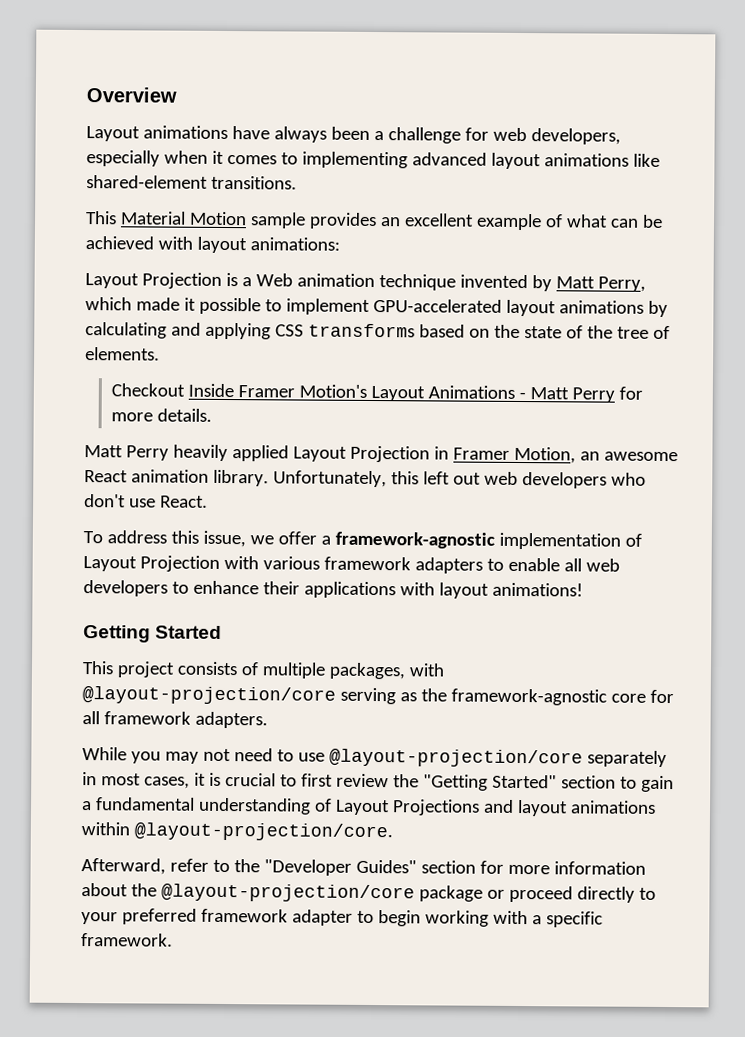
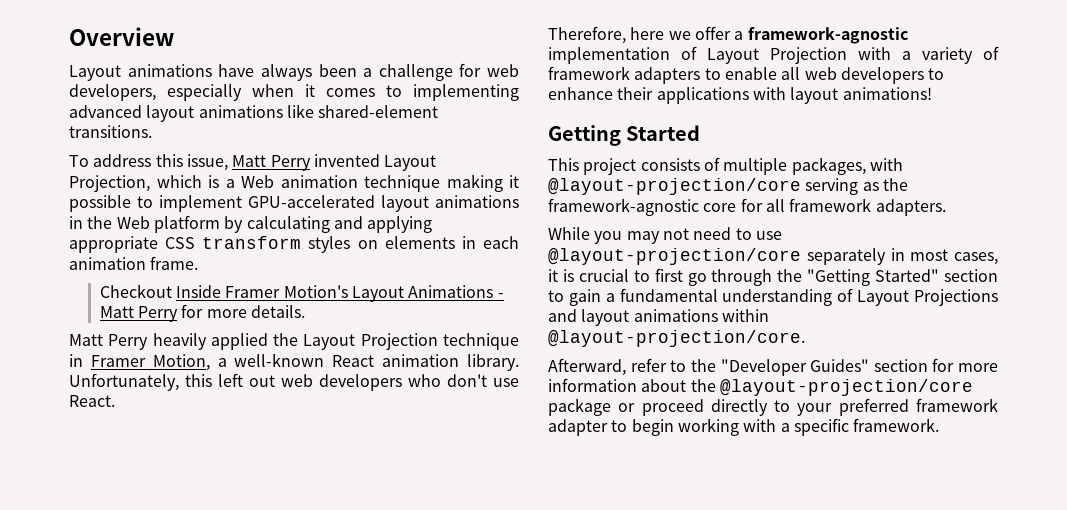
- This Material Motion sample provides an excellent example of what can be achieved with layout animations:
- Layout Projection is a Web animation technique invented by Matt Perry, which made it possible to implement GPU-accelerated layout animations by calculating and applying CSS transforms based on the state of the tree of elements.
+ To address this issue, Matt Perry invented Layout Projection, which is a Web animation technique making it possible to implement GPU-accelerated layout animations in the Web platform by calculating and applying appropriate CSS transform styles on elements in each animation frame.
- Matt Perry heavily applied Layout Projection in Framer Motion, an awesome React animation library.
+ Matt Perry heavily applied the Layout Projection technique in Framer Motion, a well-known React animation library.
- To address this issue, we offer a framework-agnostic implementation of Layout Projection with various framework adapters to enable all web developers to enhance their applications with layout animations!
+ Therefore, here we offer a framework-agnostic implementation of Layout Projection with a variety of framework adapters to enable all web developers to enhance their applications with layout animations!
- While you may not need to use @layout-projection/core separately in most cases, it is crucial to first review the "Getting Started" section to gain a fundamental understanding of Layout Projections and layout animations within @layout-projection/core.
+ While you may not need to use @layout-projection/core separately in most cases, it is crucial to first go through the "Getting Started" section to gain a fundamental understanding of Layout Projections and layout animations within @layout-projection/core.

